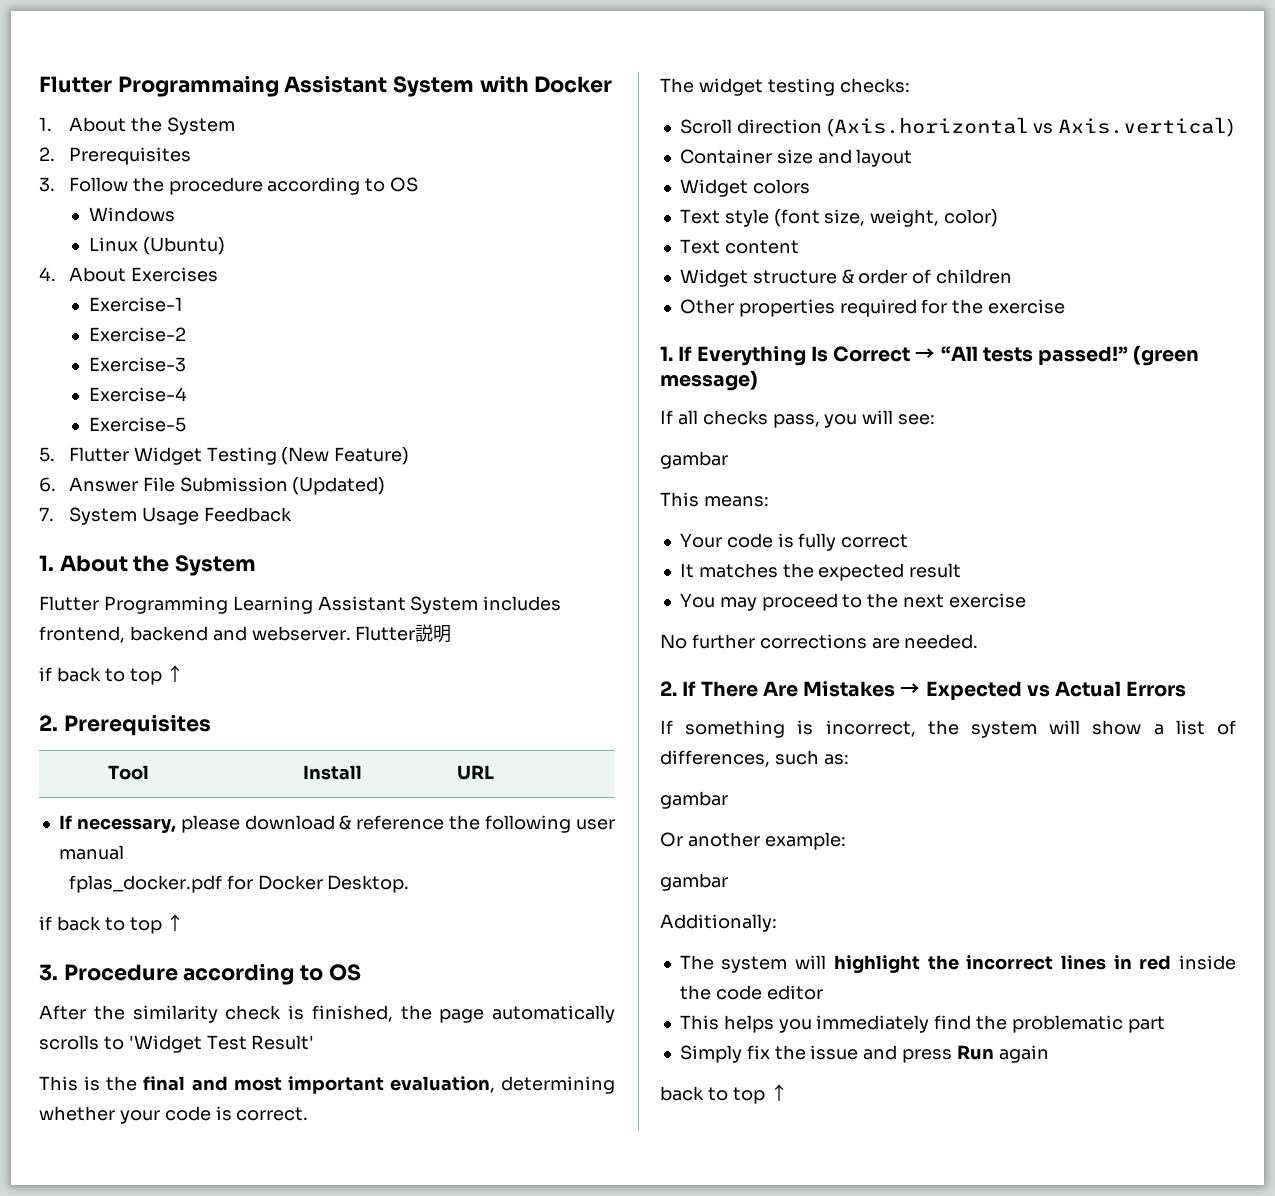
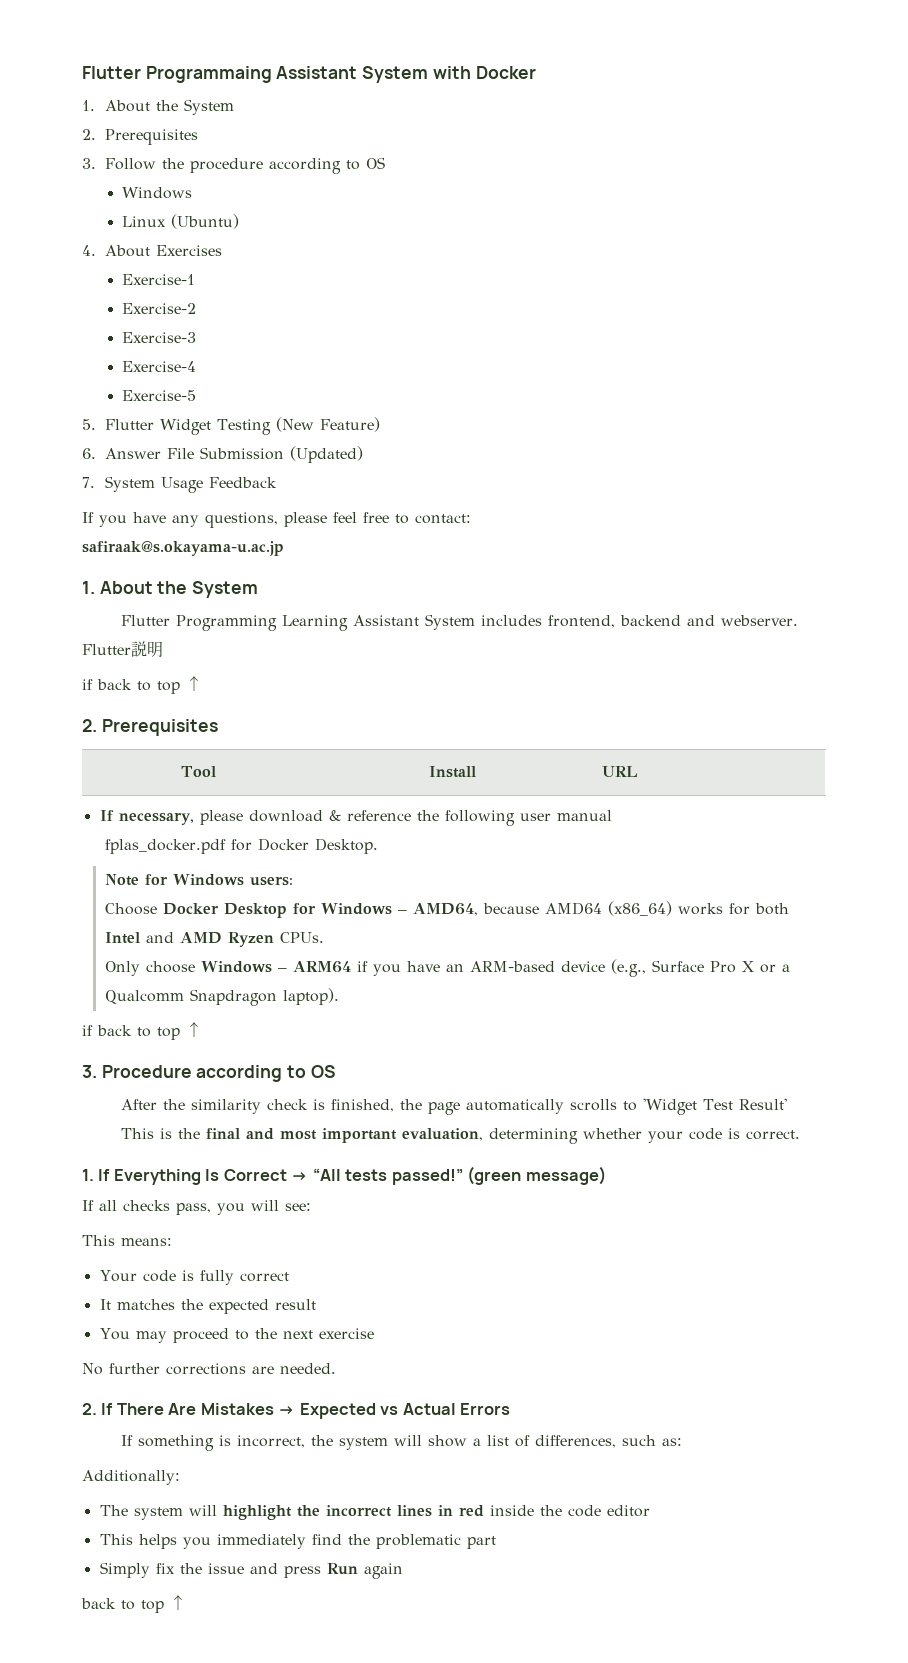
+ If you have any questions, please feel free to contact:
+ safiraak@s.okayama-u.ac.jp
+ Note for Windows users:
+ Choose Docker Desktop for Windows – AMD64, because AMD64 (x86_64) works for both Intel and AMD Ryzen CPUs.
+ Only choose Windows – ARM64 if you have an ARM-based device (e.g., Surface Pro X or a Qualcomm Snapdragon laptop).
- The widget testing checks:
- Scroll direction (Axis.horizontal vs Axis.vertical)
- Container size and layout
- Widget colors
- Text style (font size, weight, color)
- Text content
- Widget structure & order of children
- Other properties required for the exercise
  If all checks pass, you will see:
- gambar
  If something is incorrect, the system will show a list of differences, such as:
- gambar
- Or another example:
- gambar

